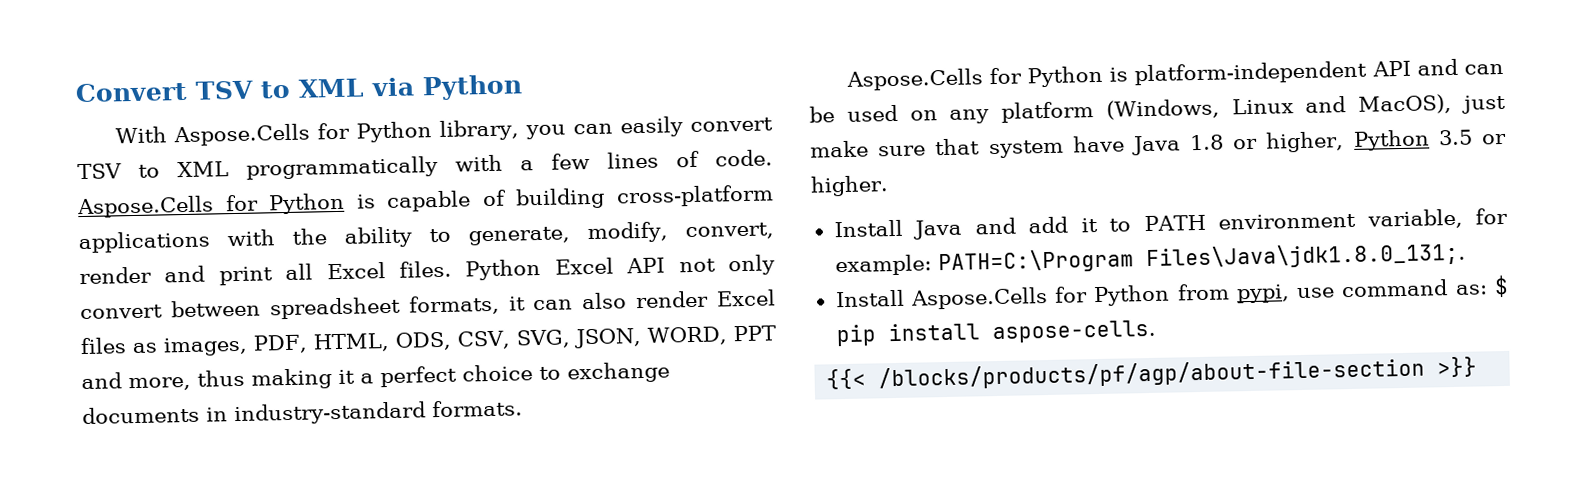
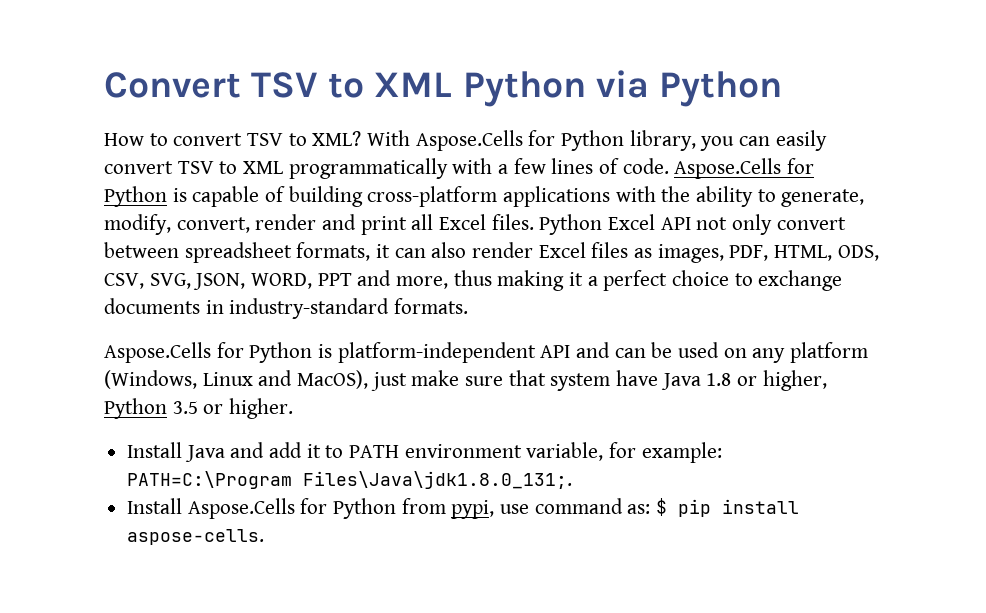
- Convert TSV to XML via Python
+ Convert TSV to XML Python via Python
+ How to convert TSV to XML?
- {{< /blocks/products/pf/agp/about-file-section >}}

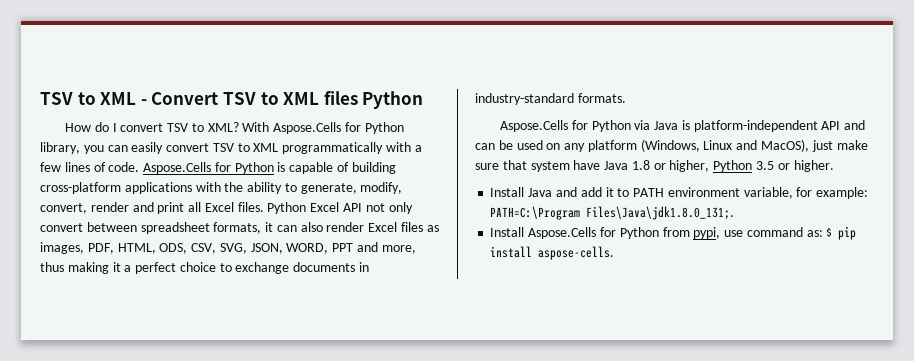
- Convert TSV to XML Python via Python
+ TSV to XML - Convert TSV to XML files Python
- How to convert TSV to XML?
+ How do I convert TSV to XML?
- Aspose.Cells for Python is platform-independent API and can be used on any platform (Windows, Linux and MacOS), just make sure that system have Java 1.8 or higher, Python 3.5 or higher.
+ Aspose.Cells for Python via Java is platform-independent API and can be used on any platform (Windows, Linux and MacOS), just make sure that system have Java 1.8 or higher, Python 3.5 or higher.

